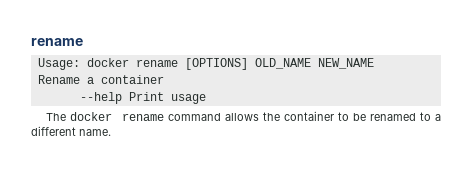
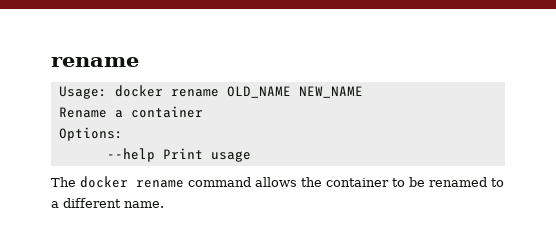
- Usage: docker rename [OPTIONS] OLD_NAME NEW_NAME
+ Usage: docker rename OLD_NAME NEW_NAME
+ Options:

